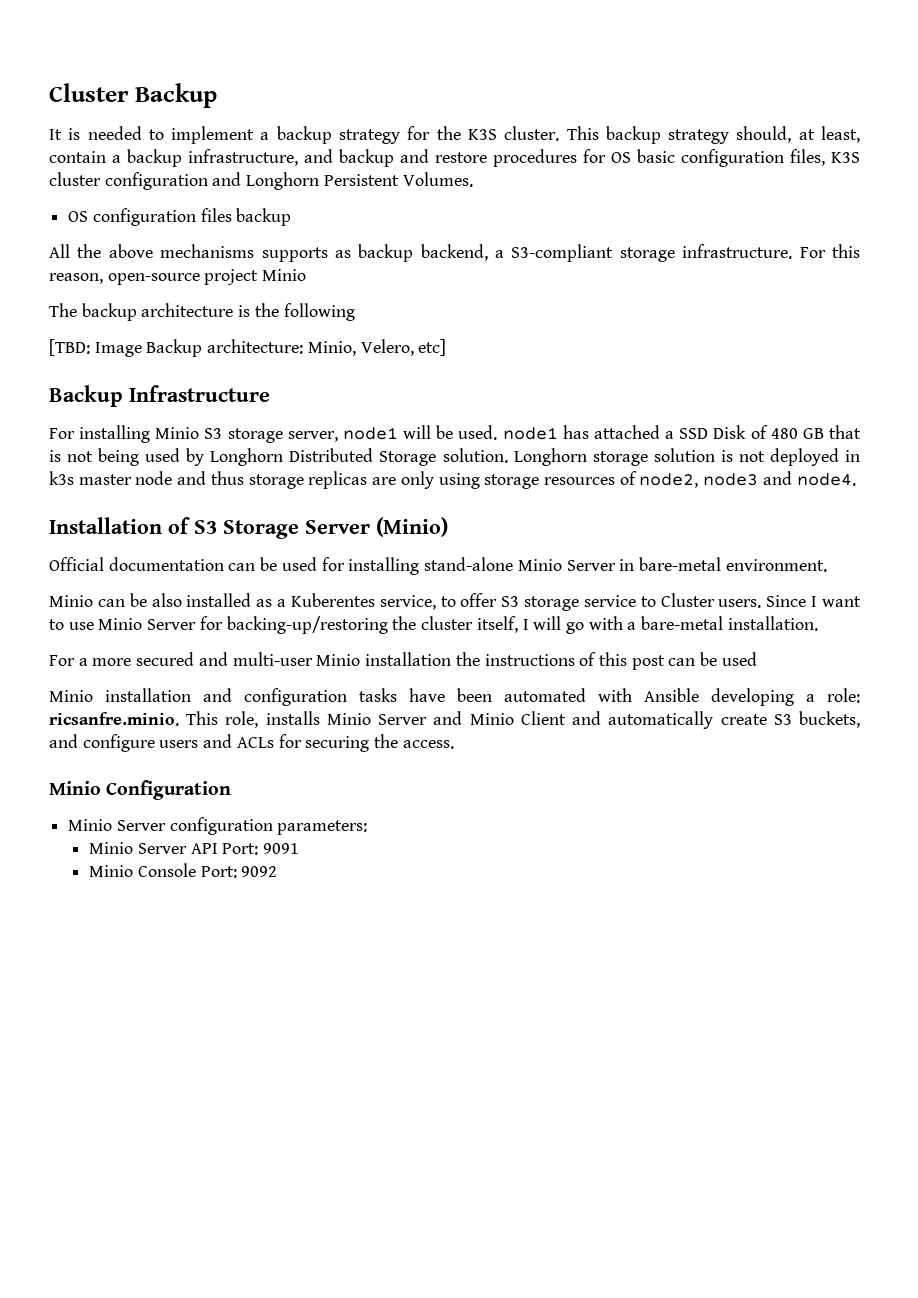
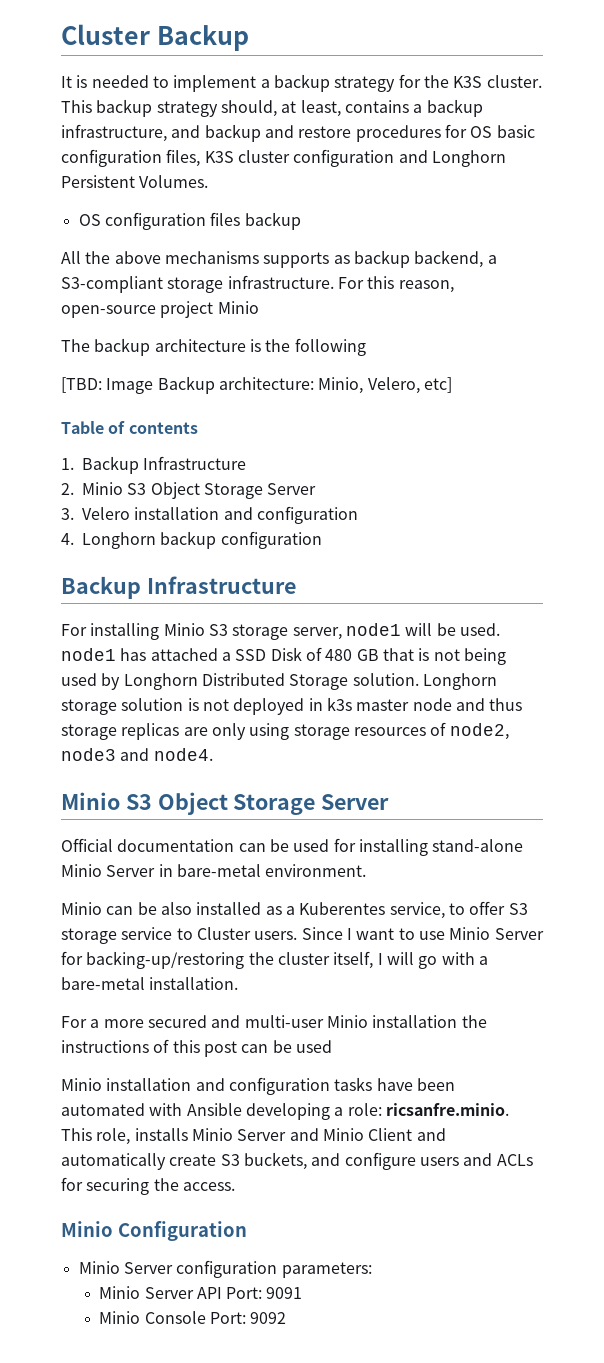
- This backup strategy should, at least, contain a backup infrastructure, and backup and restore procedures for OS basic configuration files, K3S cluster configuration and Longhorn Persistent Volumes.
+ This backup strategy should, at least, contains a backup infrastructure, and backup and restore procedures for OS basic configuration files, K3S cluster configuration and Longhorn Persistent Volumes.
+ Table of contents
+ 1. Backup Infrastructure
+ 2. Minio S3 Object Storage Server
+ 3. Velero installation and configuration
+ 4. Longhorn backup configuration
  Longhorn storage solution is not deployed in k3s master node and thus storage replicas are only using storage resources of node2, node3 and node4.
- Installation of S3 Storage Server (Minio)
+ Minio S3 Object Storage Server

